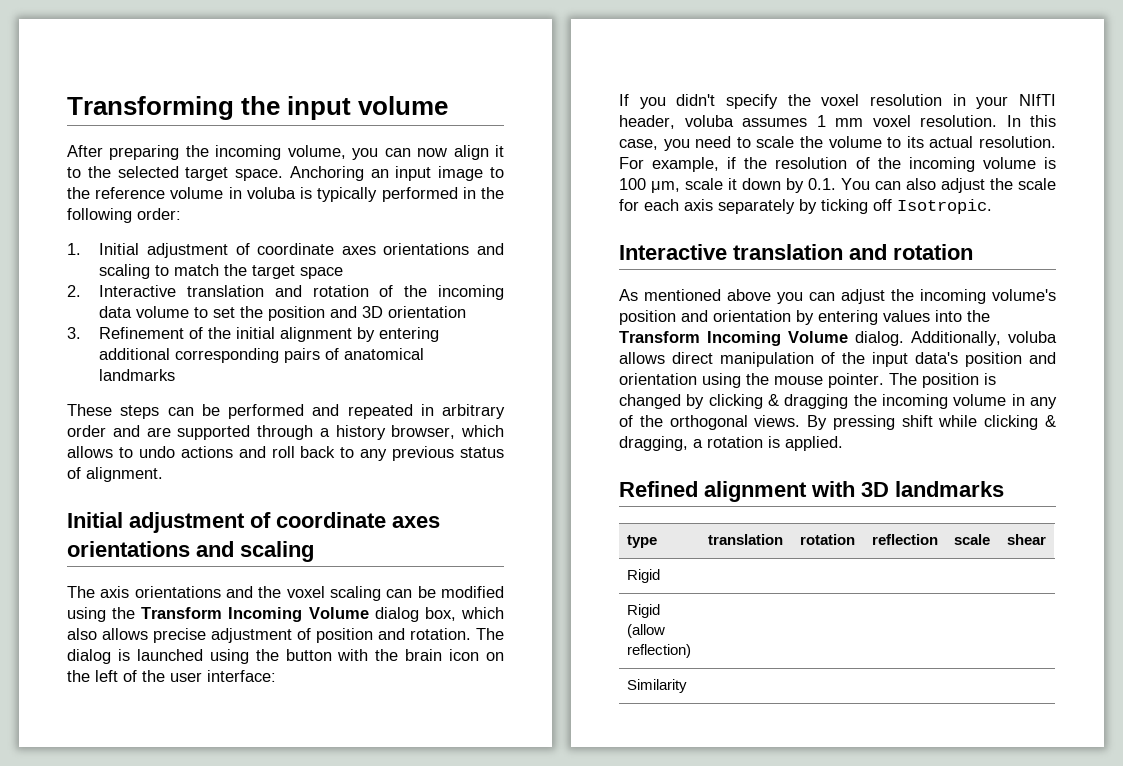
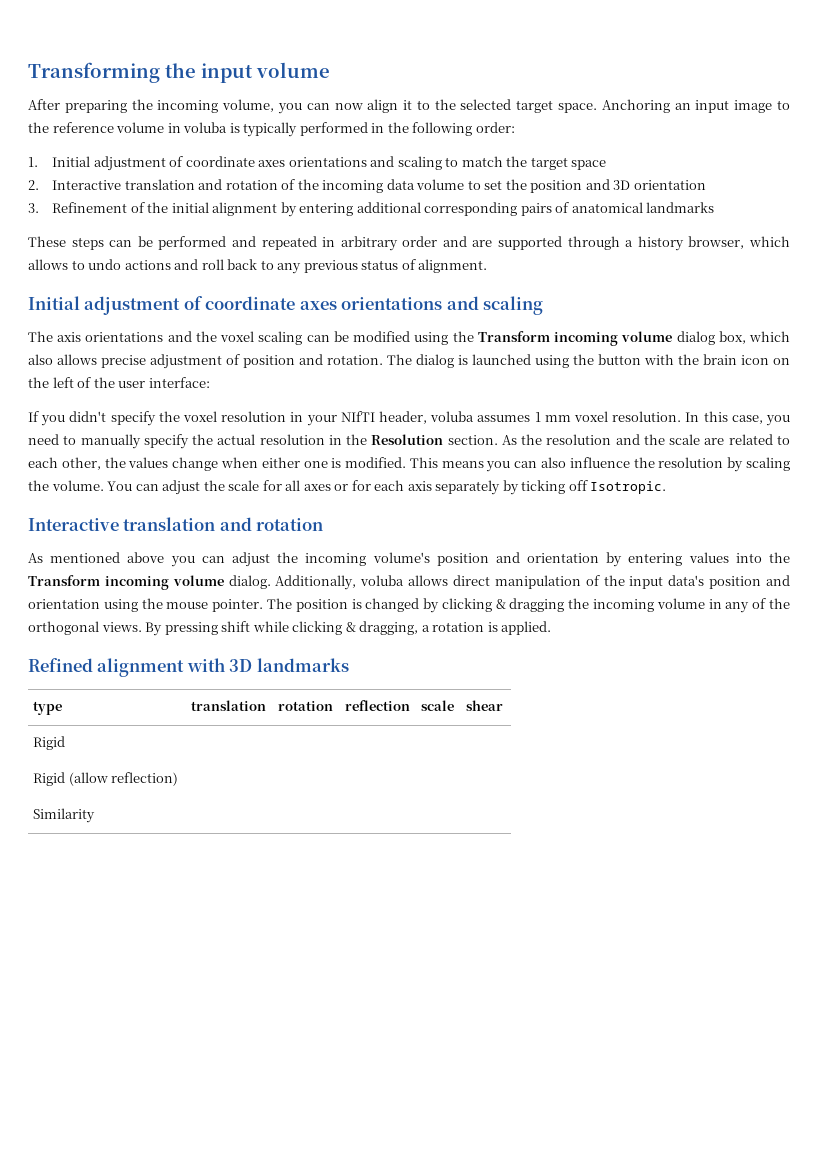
- The axis orientations and the voxel scaling can be modified using the Transform Incoming Volume dialog box, which also allows precise adjustment of position and rotation.
+ The axis orientations and the voxel scaling can be modified using the Transform incoming volume dialog box, which also allows precise adjustment of position and rotation.
- In this case, you need to scale the volume to its actual resolution. For example, if the resolution of the incoming volume is 100 μm, scale it down by 0.1. You can also adjust the scale for each axis separately by ticking off Isotropic.
+ In this case, you need to manually specify the actual resolution in the Resolution section. As the resolution and the scale are related to each other, the values change when either one is modified. This means you can also influence the resolution by scaling the volume. You can adjust the scale for all axes or for each axis separately by ticking off Isotropic.
- As mentioned above you can adjust the incoming volume's position and orientation by entering values into the Transform Incoming Volume dialog.
+ As mentioned above you can adjust the incoming volume's position and orientation by entering values into the Transform incoming volume dialog.

